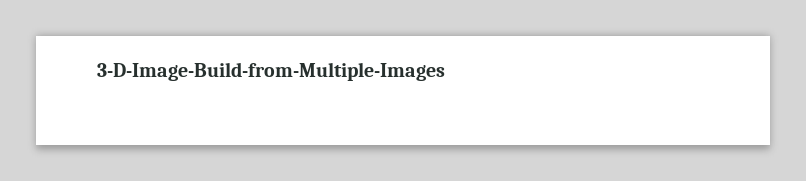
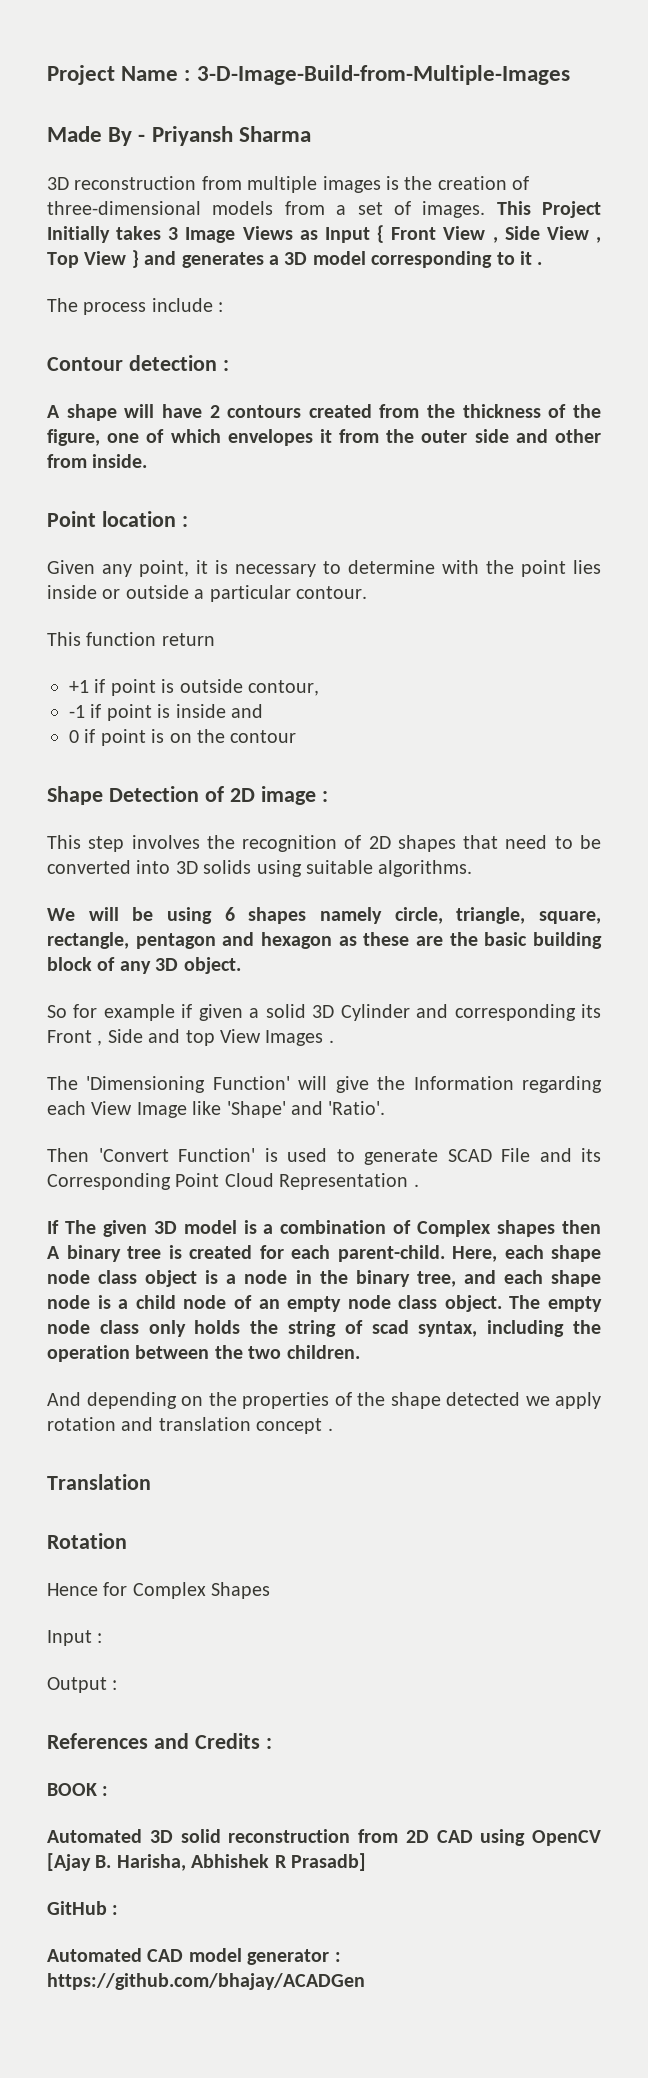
- 3-D-Image-Build-from-Multiple-Images
+ Project Name : 3-D-Image-Build-from-Multiple-Images
+ Made By - Priyansh Sharma
+ 3D reconstruction from multiple images is the creation of three-dimensional models from a set of images. This Project Initially takes 3 Image Views as Input { Front View , Side View , Top View } and generates a 3D model corresponding to it .
+ The process include :
+ Contour detection :
+ A shape will have 2 contours created from the thickness of the figure, one of which envelopes it from the outer side and other from inside.
+ Point location :
+ Given any point, it is necessary to determine with the point lies inside or outside a particular contour.
+ This function return
+ +1 if point is outside contour,
+ -1 if point is inside and
+ 0 if point is on the contour
+ Shape Detection of 2D image :
+ This step involves the recognition of 2D shapes that need to be converted into 3D solids using suitable algorithms.
+ We will be using 6 shapes namely circle, triangle, square, rectangle, pentagon and hexagon as these are the basic building block of any 3D object.
+ So for example if given a solid 3D Cylinder and corresponding its Front , Side and top View Images .
+ The 'Dimensioning Function' will give the Information regarding each View Image like 'Shape' and 'Ratio'.
+ Then 'Convert Function' is used to generate SCAD File and its Corresponding Point Cloud Representation .
+ If The given 3D model is a combination of Complex shapes then A binary tree is created for each parent-child. Here, each shape node class object is a node in the binary tree, and each shape node is a child node of an empty node class object. The empty node class only holds the string of scad syntax, including the operation between the two children.
+ And depending on the properties of the shape detected we apply rotation and translation concept .
+ Translation
+ Rotation
+ Hence for Complex Shapes
+ Input :
+ Output :
+ References and Credits :
+ BOOK :
+ Automated 3D solid reconstruction from 2D CAD using OpenCV [Ajay B. Harisha, Abhishek R Prasadb]
+ GitHub :
+ Automated CAD model generator : https://github.com/bhajay/ACADGen

